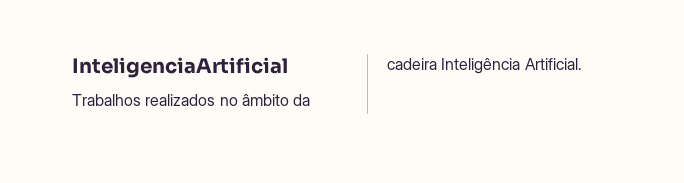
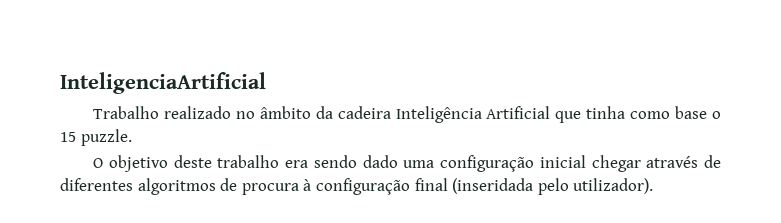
- Trabalhos realizados no âmbito da cadeira Inteligência Artificial.
+ Trabalho realizado no âmbito da cadeira Inteligência Artificial que tinha como base o 15 puzzle.
+ O objetivo deste trabalho era sendo dado uma configuração inicial chegar através de diferentes algoritmos de procura à configuração final (inseridada pelo utilizador).

